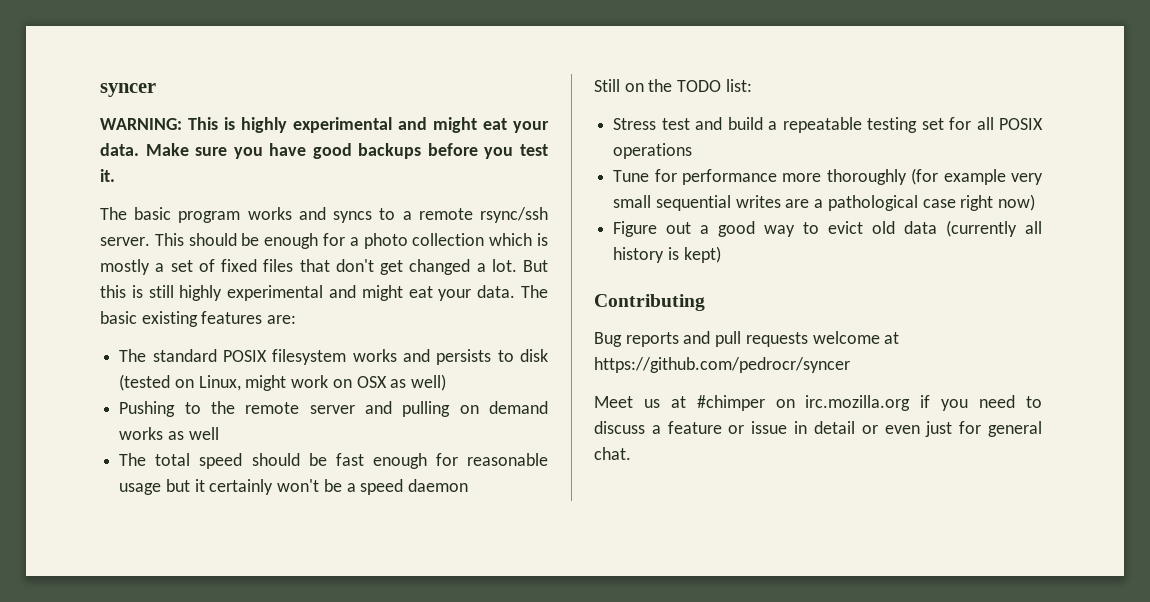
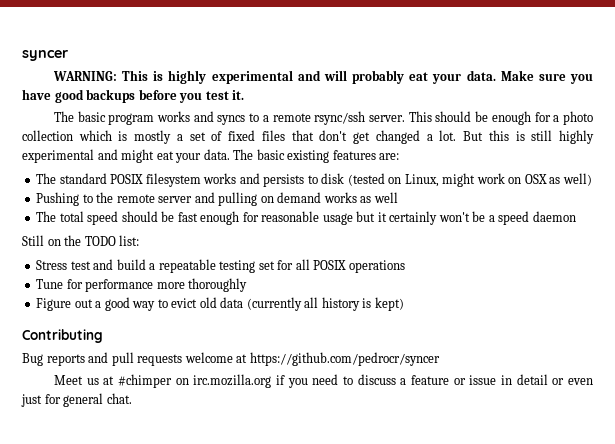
- WARNING: This is highly experimental and might eat your data.
+ WARNING: This is highly experimental and will probably eat your data.
- Tune for performance more thoroughly (for example very small sequential writes are a pathological case right now)
+ Tune for performance more thoroughly

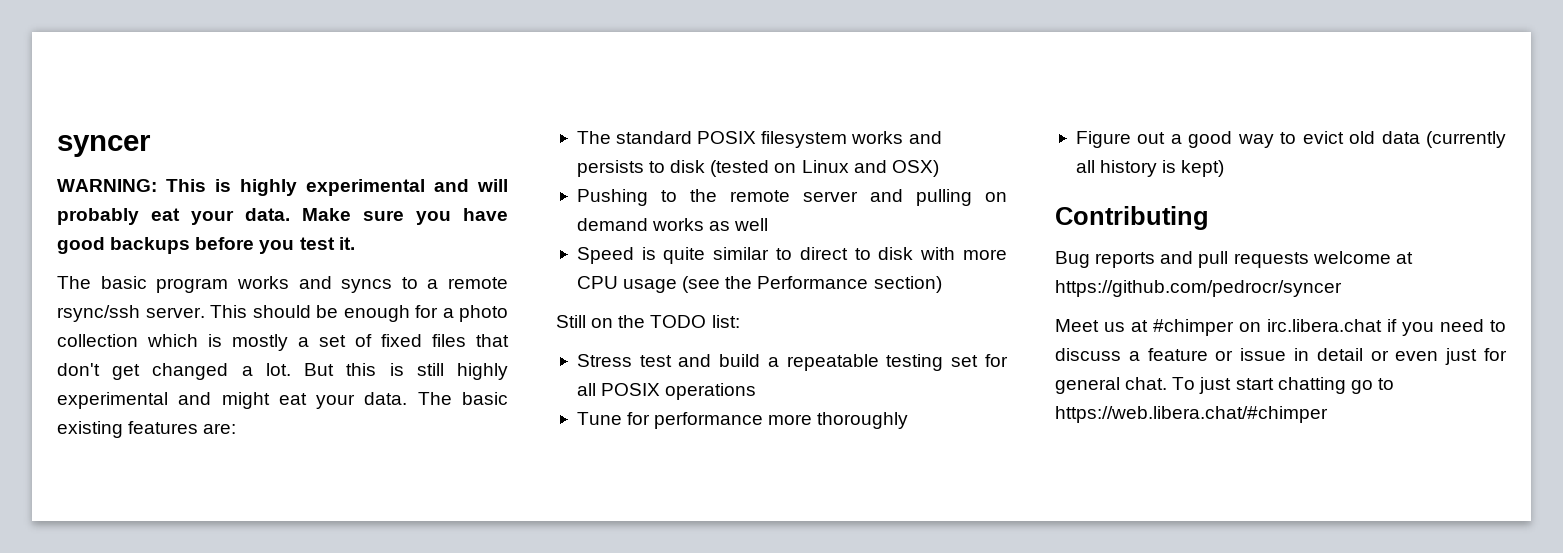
- The standard POSIX filesystem works and persists to disk (tested on Linux, might work on OSX as well)
+ The standard POSIX filesystem works and persists to disk (tested on Linux and OSX)
- The total speed should be fast enough for reasonable usage but it certainly won't be a speed daemon
+ Speed is quite similar to direct to disk with more CPU usage (see the Performance section)
- Meet us at #chimper on irc.mozilla.org if you need to discuss a feature or issue in detail or even just for general chat.
+ Meet us at #chimper on irc.libera.chat if you need to discuss a feature or issue in detail or even just for general chat.
+ To just start chatting go to https://web.libera.chat/#chimper

